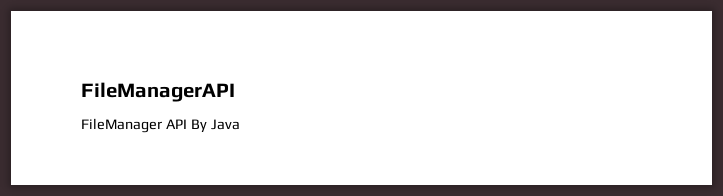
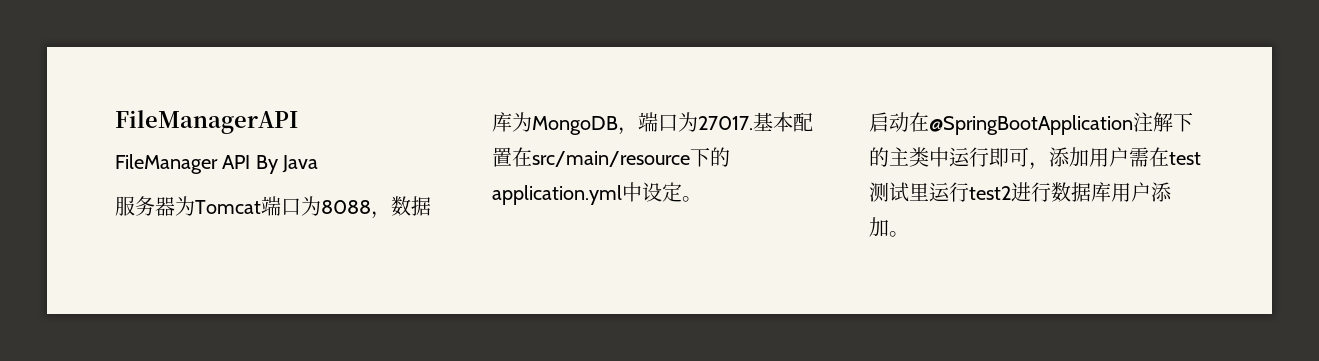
+ 服务器为Tomcat端口为8088，数据库为MongoDB，端口为27017.基本配置在src/main/resource下的application.yml中设定。
+ 启动在@SpringBootApplication注解下的主类中运行即可，添加用户需在test测试里运行test2进行数据库用户添加。

